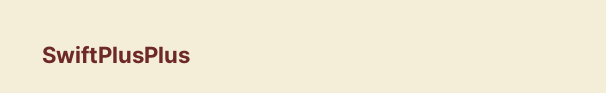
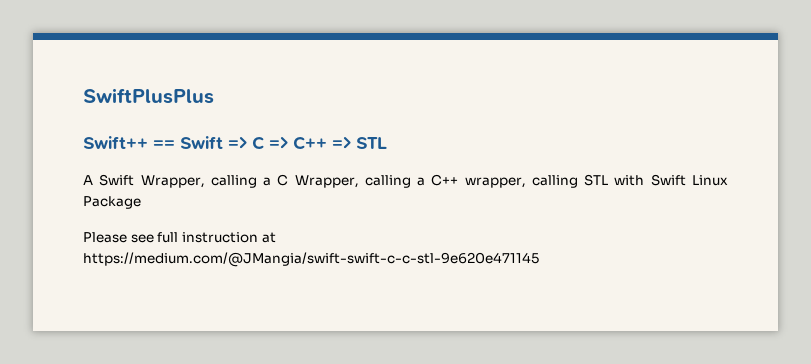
+ Swift++ == Swift => C => C++ => STL
+ A Swift Wrapper, calling a C Wrapper, calling a C++ wrapper, calling STL with Swift Linux Package
+ Please see full instruction at https://medium.com/@JMangia/swift-swift-c-c-stl-9e620e471145

